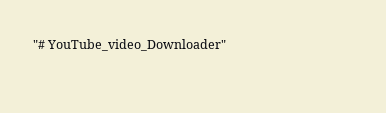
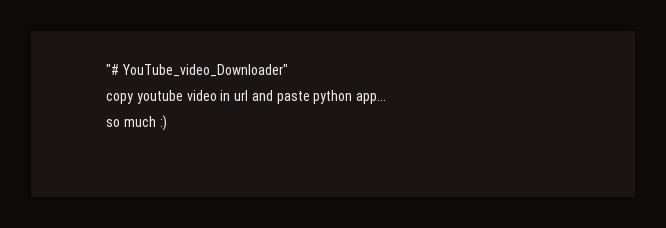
+ copy youtube video in url and paste python app...
+ so much :)

